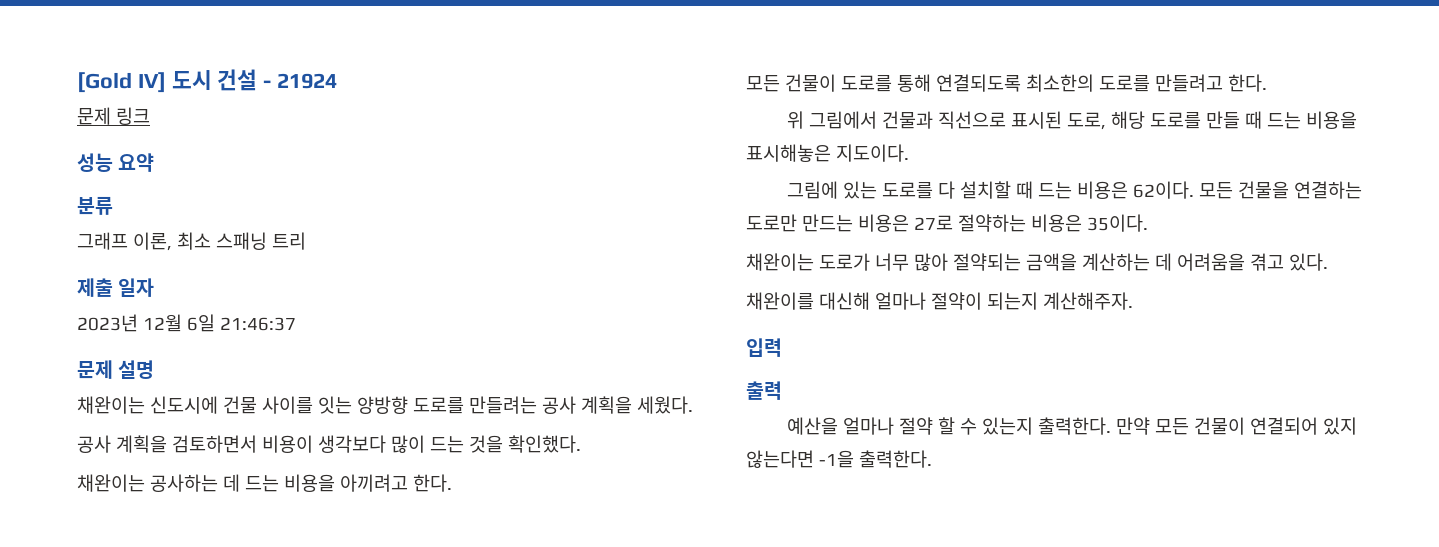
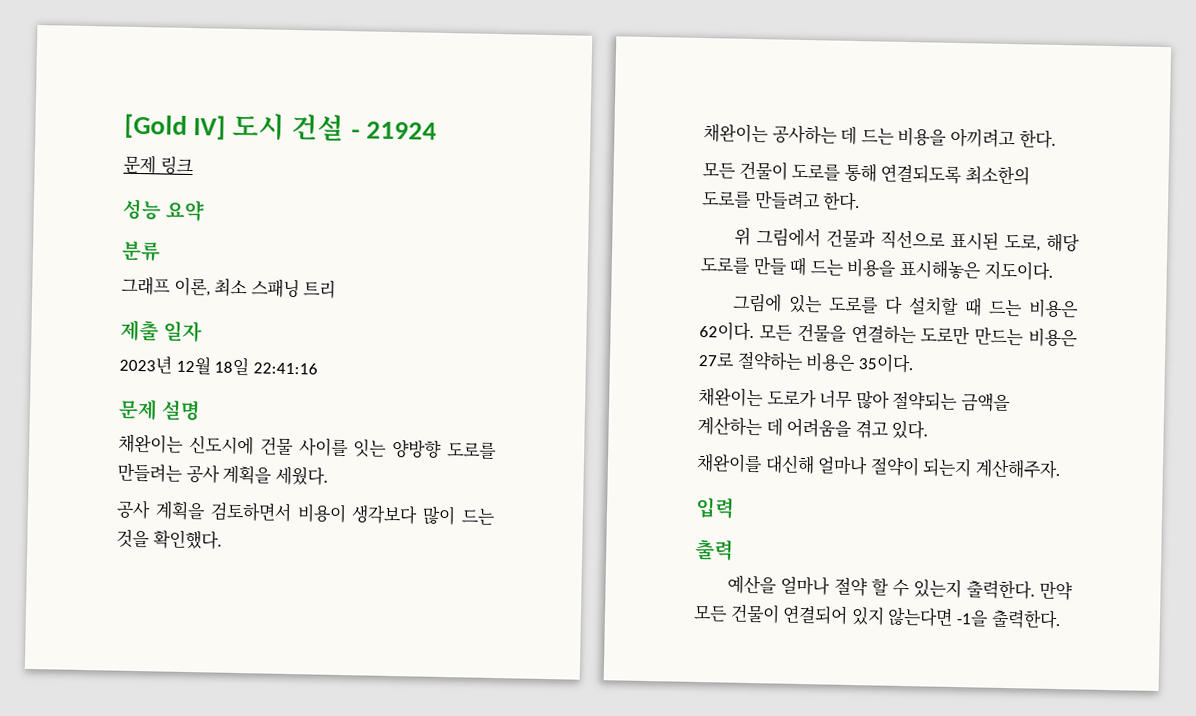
- 2023년 12월 6일 21:46:37
+ 2023년 12월 18일 22:41:16

